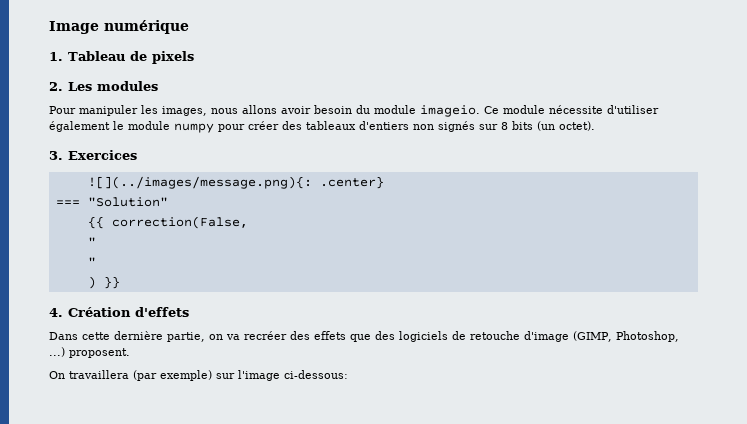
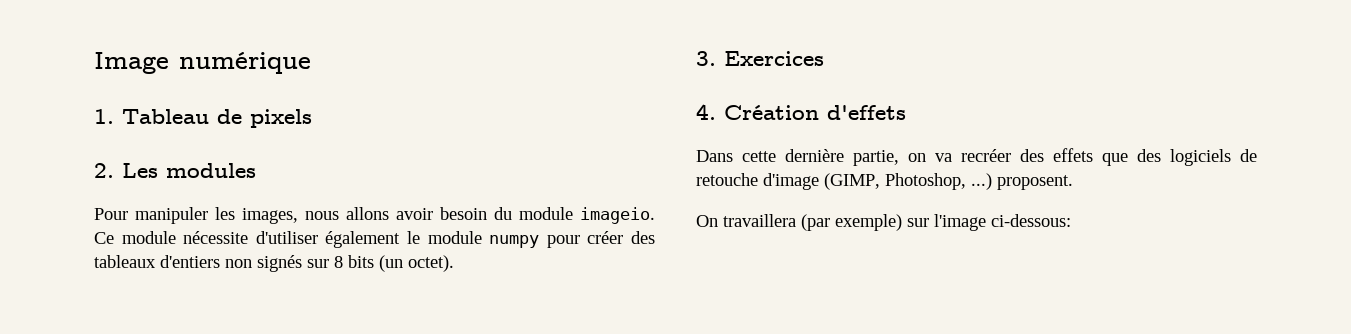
- ![](../images/message.png){: .center}
- === "Solution"
- {{ correction(False,
- "
- "
- ) }}

